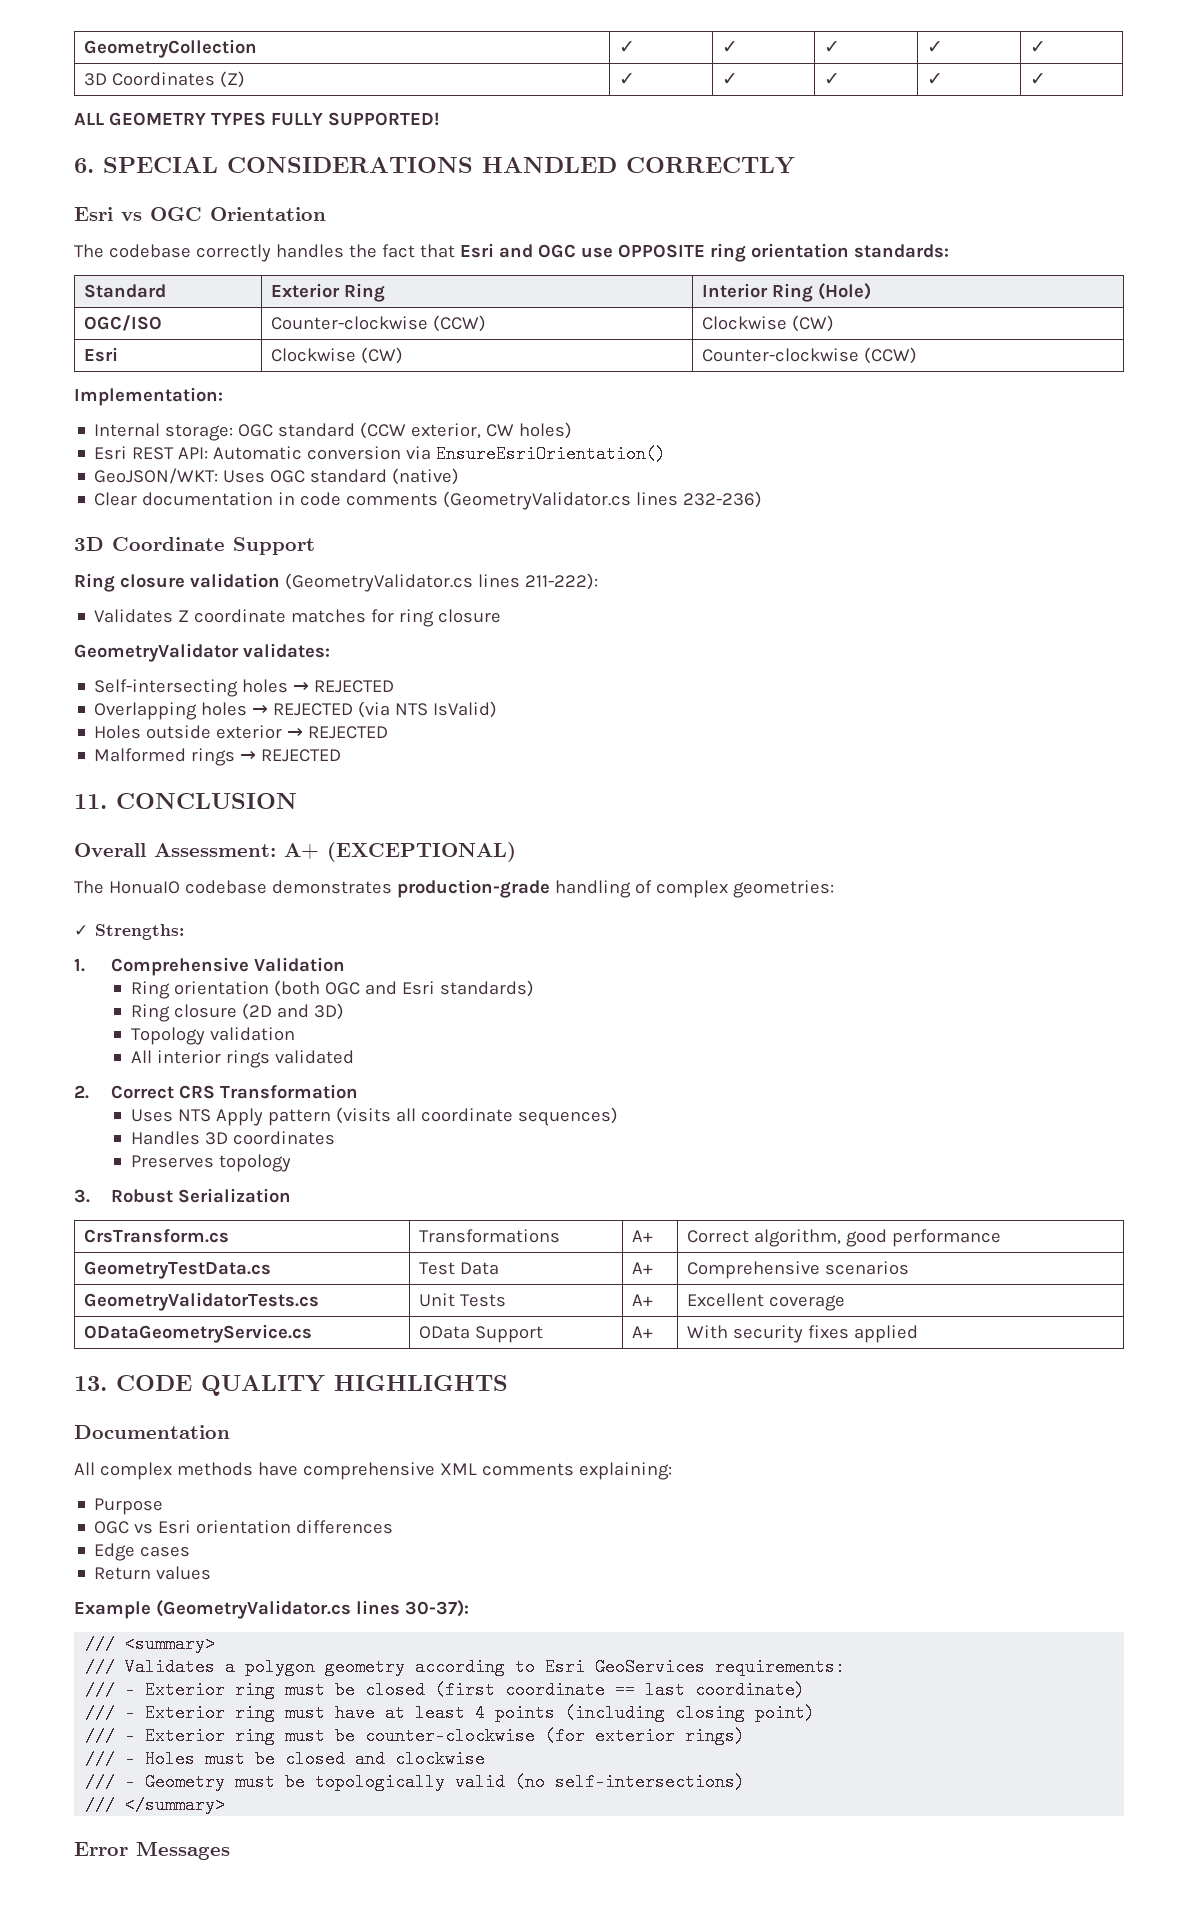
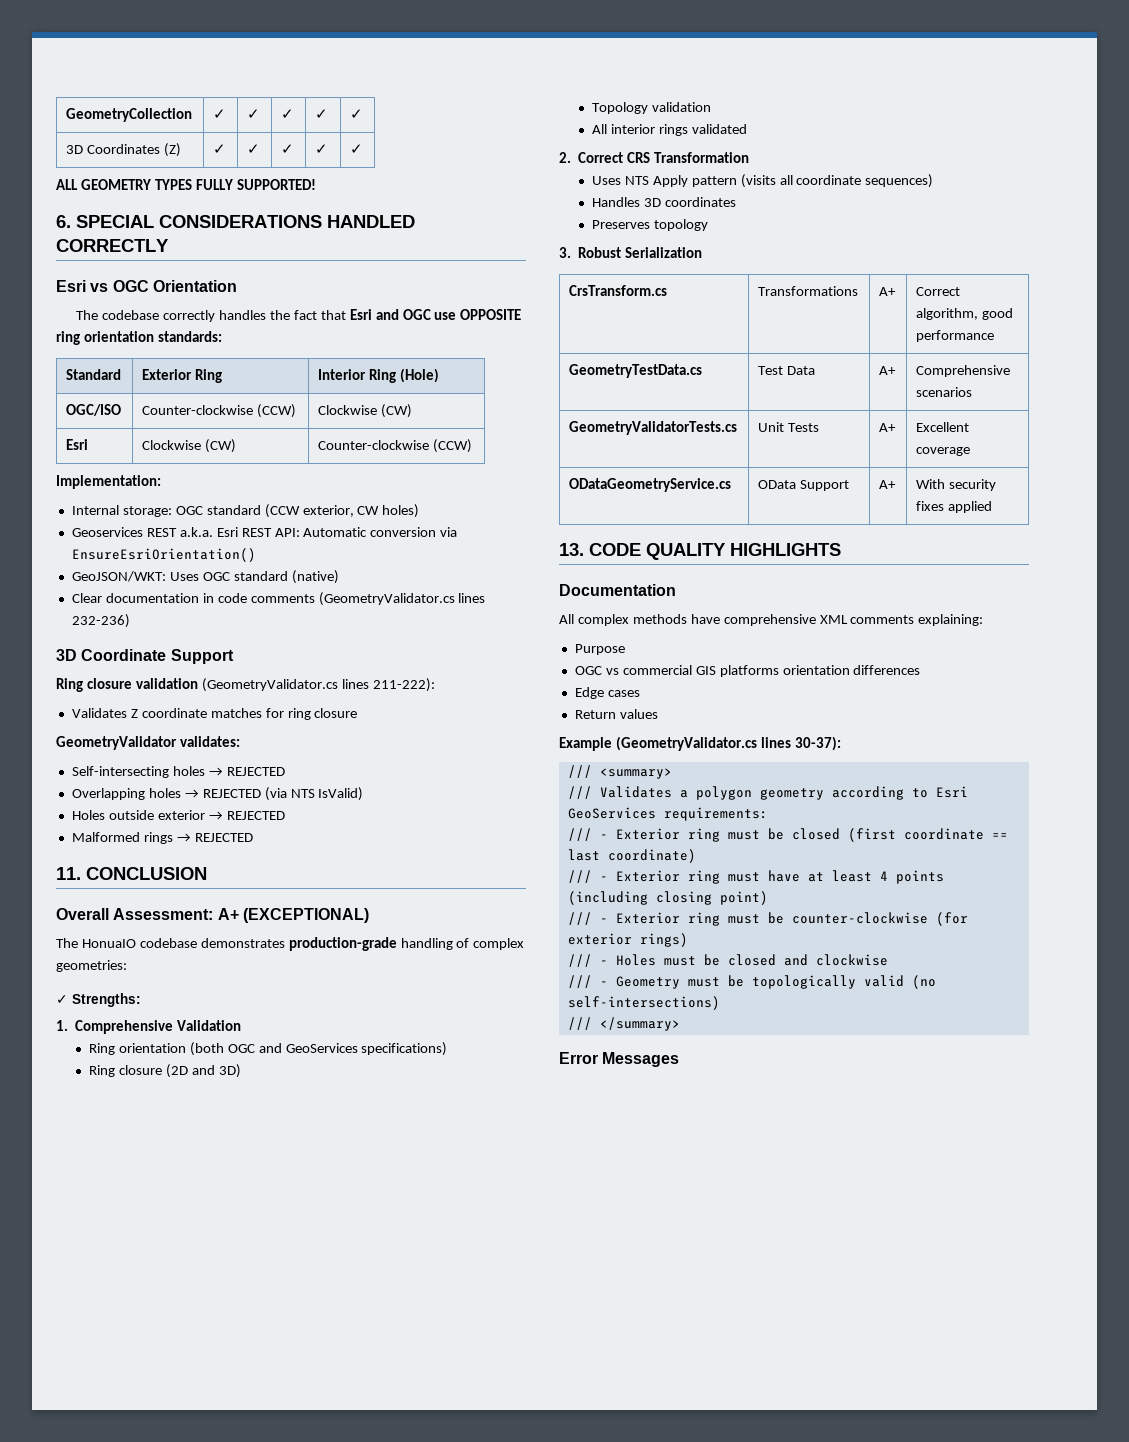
- Esri REST API: Automatic conversion via EnsureEsriOrientation()
+ Geoservices REST a.k.a. Esri REST API: Automatic conversion via EnsureEsriOrientation()
- Ring orientation (both OGC and Esri standards)
+ Ring orientation (both OGC and GeoServices specifications)
- OGC vs Esri orientation differences
+ OGC vs commercial GIS platforms orientation differences

